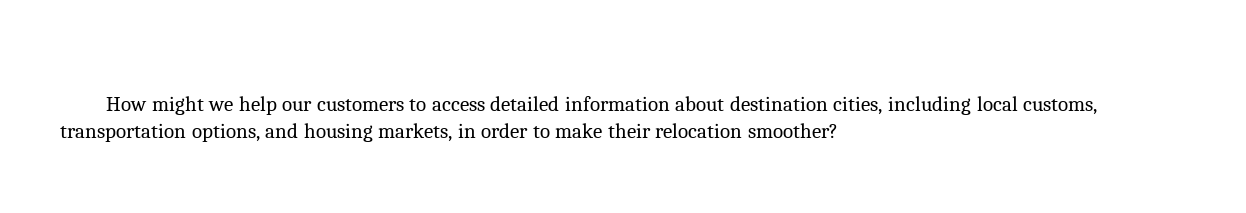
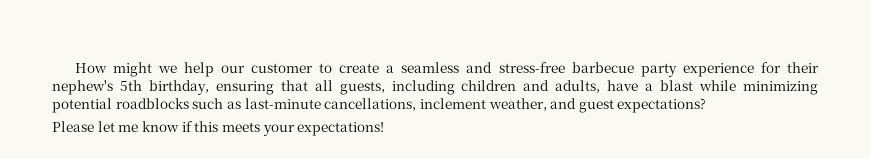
- How might we help our customers to access detailed information about destination cities, including local customs, transportation options, and housing markets, in order to make their relocation smoother?
+ How might we help our customer to create a seamless and stress-free barbecue party experience for their nephew's 5th birthday, ensuring that all guests, including children and adults, have a blast while minimizing potential roadblocks such as last-minute cancellations, inclement weather, and guest expectations?
+ Please let me know if this meets your expectations!

